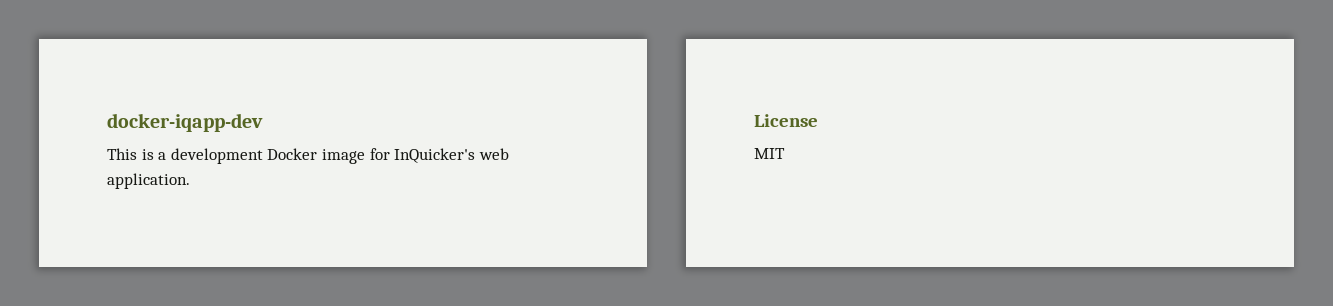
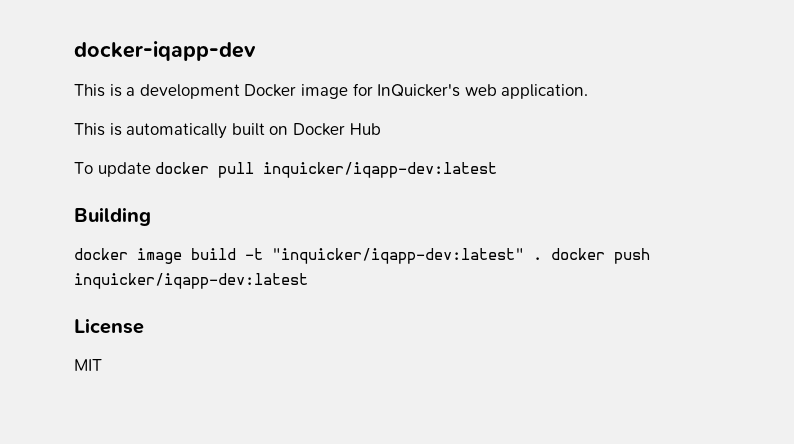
+ This is automatically built on Docker Hub
+ To update docker pull inquicker/iqapp-dev:latest
+ Building
+ docker image build -t "inquicker/iqapp-dev:latest" . docker push inquicker/iqapp-dev:latest

